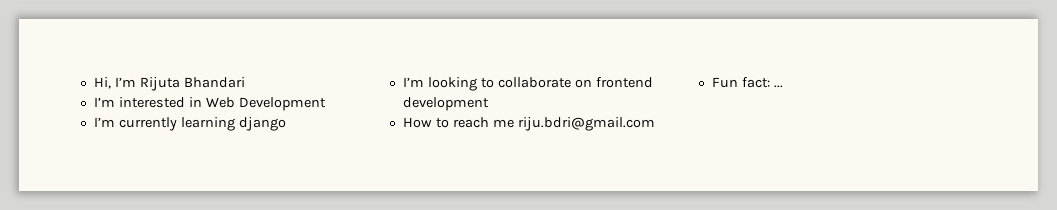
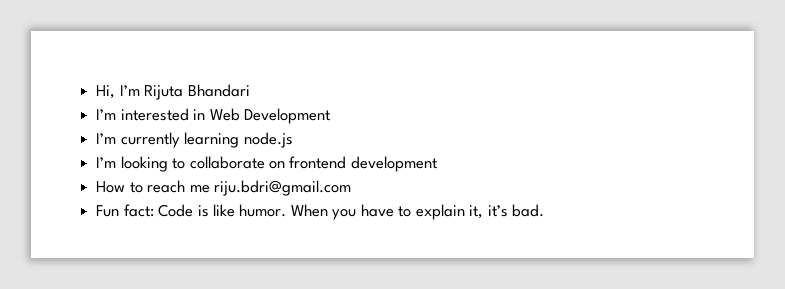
- I’m currently learning django
+ I’m currently learning node.js
- Fun fact: ...
+ Fun fact: Code is like humor. When you have to explain it, it’s bad.

